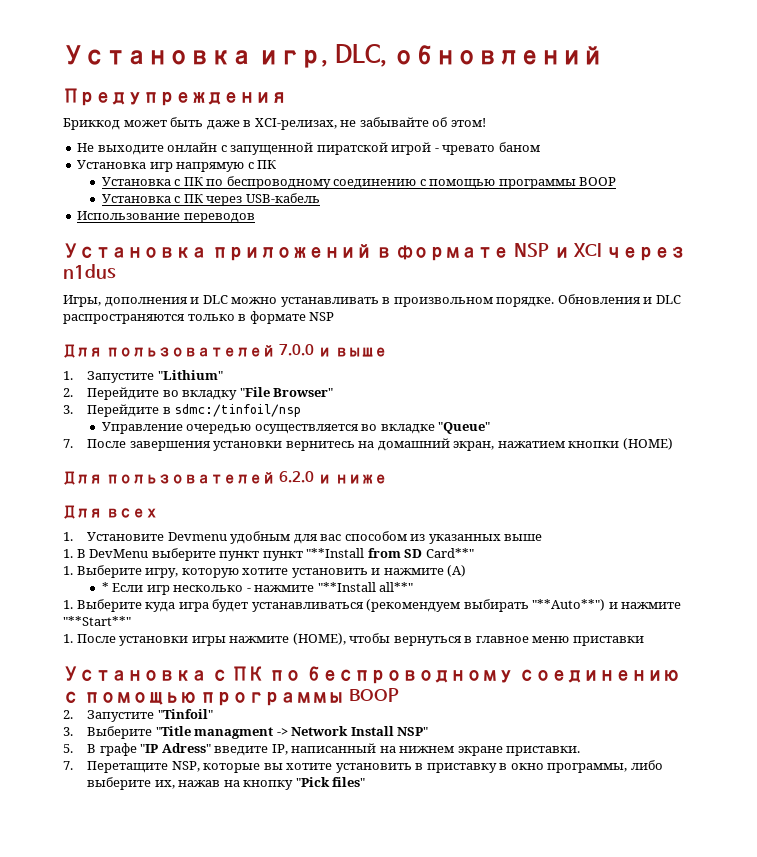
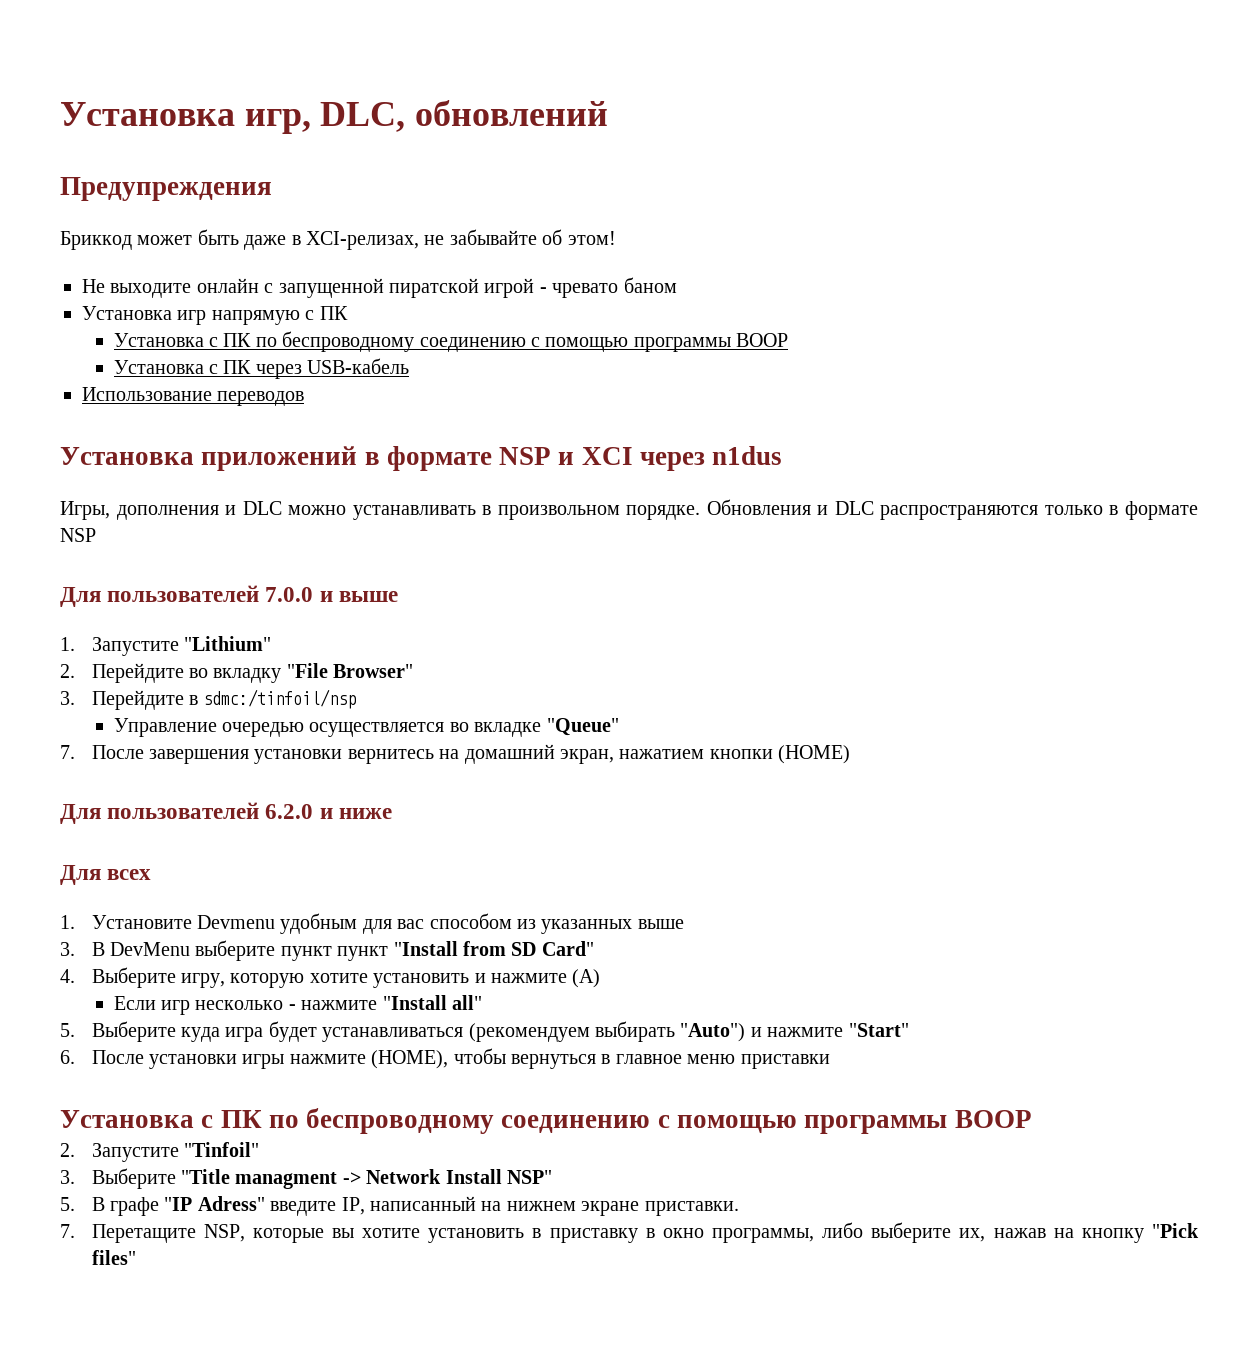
- 1. В DevMenu выберите пункт пункт "**Install from SD Card**"
- 1. Выберите игру, которую хотите установить и нажмите (A)
+ 3. В DevMenu выберите пункт пункт "Install from SD Card"
+ 4. Выберите игру, которую хотите установить и нажмите (A)
- * Если игр несколько - нажмите "**Install all**"
- 1. Выберите куда игра будет устанавливаться (рекомендуем выбирать "**Auto**") и нажмите "**Start**"
- 1. После установки игры нажмите (HOME), чтобы вернуться в главное меню приставки
+ Если игр несколько - нажмите "Install all"
+ 5. Выберите куда игра будет устанавливаться (рекомендуем выбирать "Auto") и нажмите "Start"
+ 6. После установки игры нажмите (HOME), чтобы вернуться в главное меню приставки

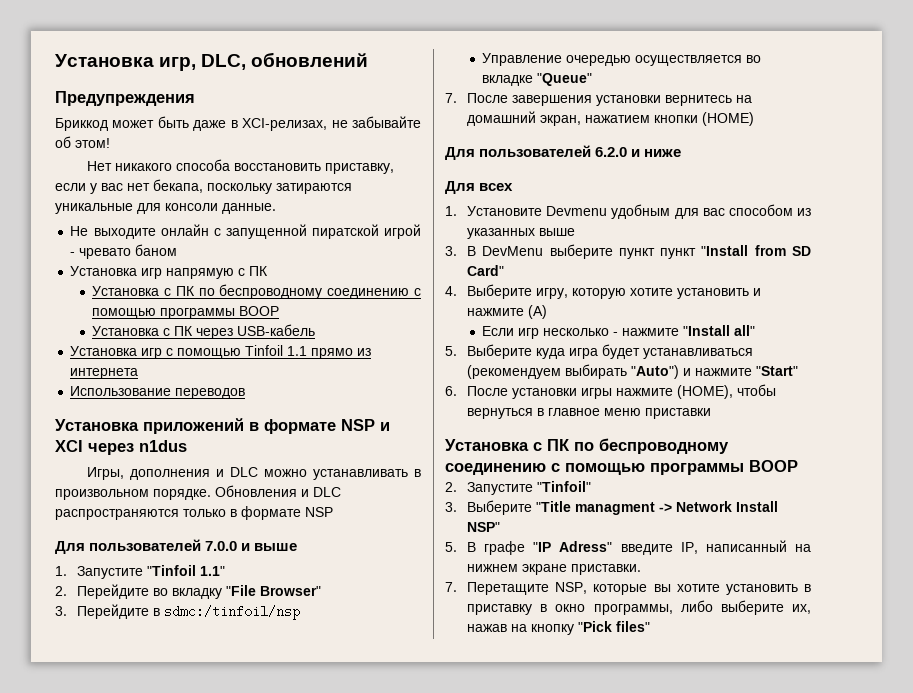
+ Нет никакого способа восстановить приставку, если у вас нет бекапа, поскольку затираются уникальные для консоли данные.
+ Установка игр с помощью Tinfoil 1.1 прямо из интернета
- 1. Запустите "Lithium"
+ 1. Запустите "Tinfoil 1.1"

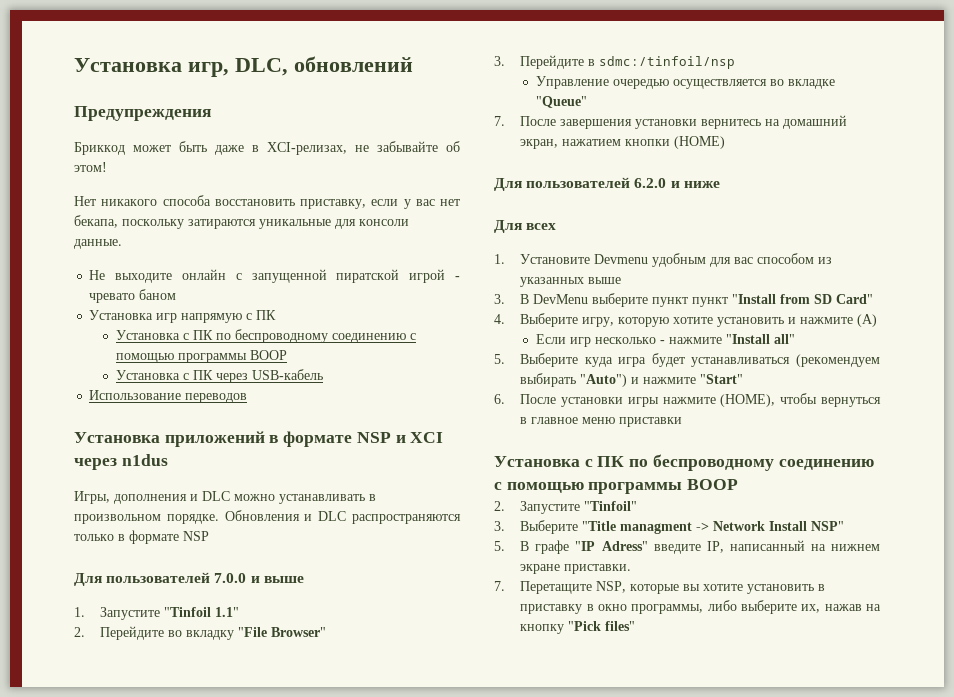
- Установка игр с помощью Tinfoil 1.1 прямо из интернета

